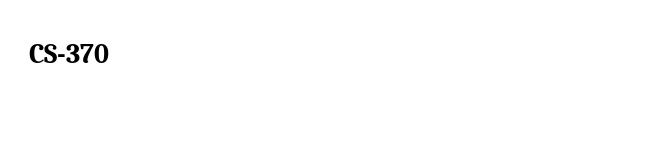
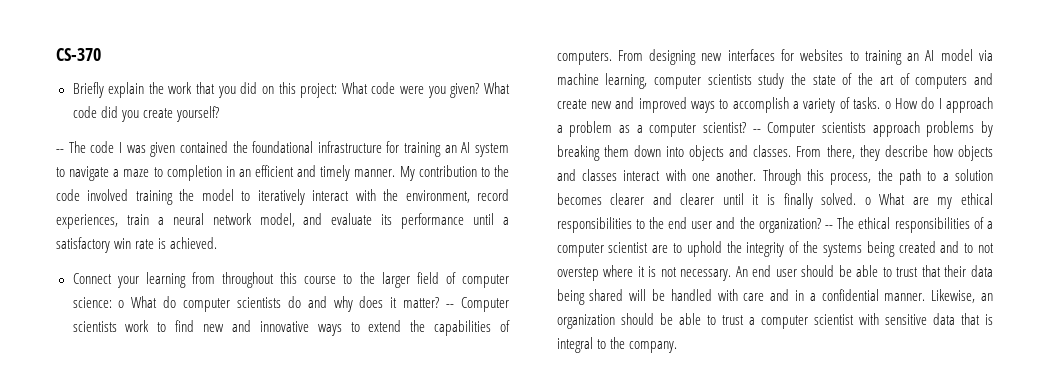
+ Briefly explain the work that you did on this project: What code were you given? What code did you create yourself?
+ -- The code I was given contained the foundational infrastructure for training an AI system to navigate a maze to completion in an efficient and timely manner. My contribution to the code involved training the model to iteratively interact with the environment, record experiences, train a neural network model, and evaluate its performance until a satisfactory win rate is achieved.
+ Connect your learning from throughout this course to the larger field of computer science: o What do computer scientists do and why does it matter? -- Computer scientists work to find new and innovative ways to extend the capabilities of computers. From designing new interfaces for websites to training an AI model via machine learning, computer scientists study the state of the art of computers and create new and improved ways to accomplish a variety of tasks. o How do I approach a problem as a computer scientist? -- Computer scientists approach problems by breaking them down into objects and classes. From there, they describe how objects and classes interact with one another. Through this process, the path to a solution becomes clearer and clearer until it is finally solved. o What are my ethical responsibilities to the end user and the organization? -- The ethical responsibilities of a computer scientist are to uphold the integrity of the systems being created and to not overstep where it is not necessary. An end user should be able to trust that their data being shared will be handled with care and in a confidential manner. Likewise, an organization should be able to trust a computer scientist with sensitive data that is integral to the company.

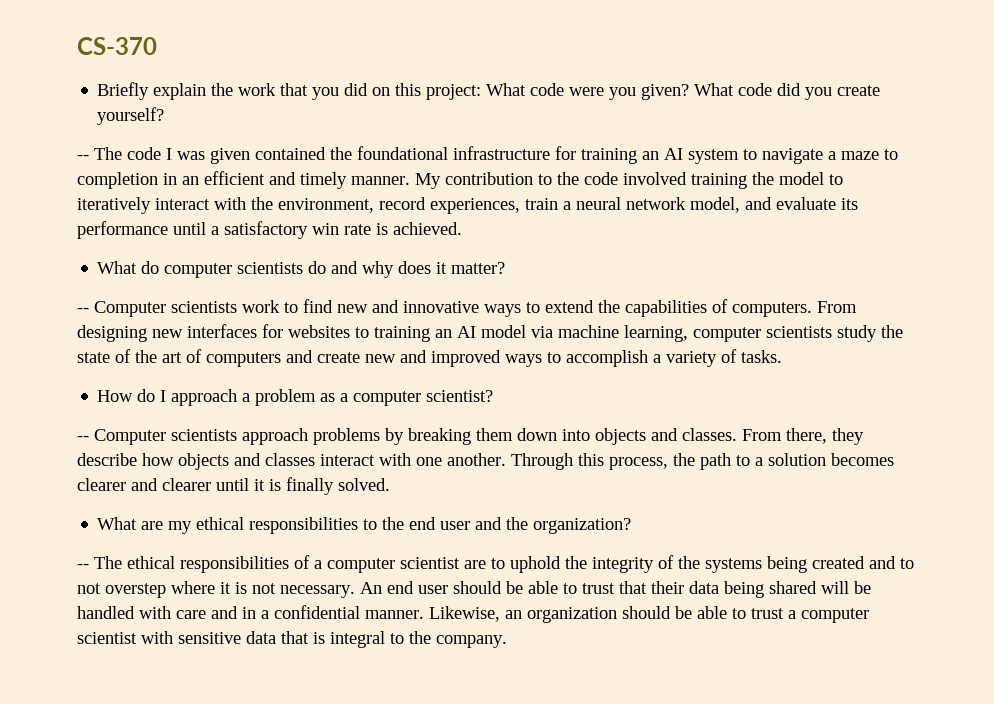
- Connect your learning from throughout this course to the larger field of computer science: o What do computer scientists do and why does it matter? -- Computer scientists work to find new and innovative ways to extend the capabilities of computers.
+ What do computer scientists do and why does it matter?
+ -- Computer scientists work to find new and innovative ways to extend the capabilities of computers.
- From designing new interfaces for websites to training an AI model via machine learning, computer scientists study the state of the art of computers and create new and improved ways to accomplish a variety of tasks. o How do I approach a problem as a computer scientist? -- Computer scientists approach problems by breaking them down into objects and classes.
+ From designing new interfaces for websites to training an AI model via machine learning, computer scientists study the state of the art of computers and create new and improved ways to accomplish a variety of tasks.
+ How do I approach a problem as a computer scientist?
+ -- Computer scientists approach problems by breaking them down into objects and classes.
- Through this process, the path to a solution becomes clearer and clearer until it is finally solved. o What are my ethical responsibilities to the end user and the organization? -- The ethical responsibilities of a computer scientist are to uphold the integrity of the systems being created and to not overstep where it is not necessary.
+ Through this process, the path to a solution becomes clearer and clearer until it is finally solved.
+ What are my ethical responsibilities to the end user and the organization?
+ -- The ethical responsibilities of a computer scientist are to uphold the integrity of the systems being created and to not overstep where it is not necessary.

